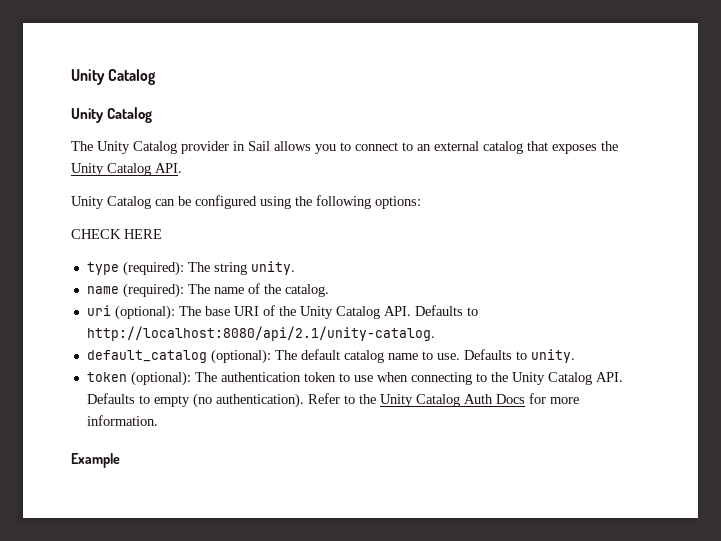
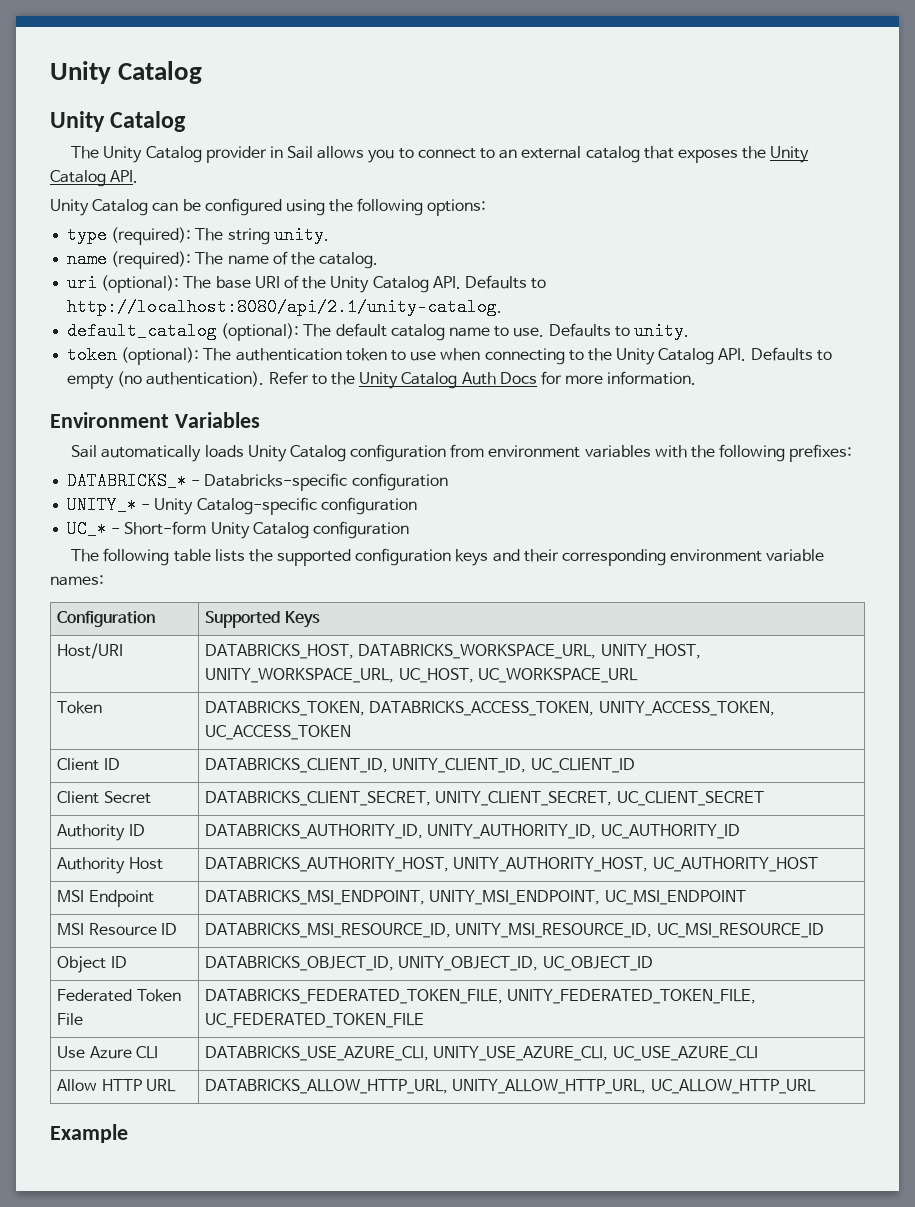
- CHECK HERE
+ Environment Variables
+ Sail automatically loads Unity Catalog configuration from environment variables with the following prefixes:
+ DATABRICKS_* - Databricks-specific configuration
+ UNITY_* - Unity Catalog-specific configuration
+ UC_* - Short-form Unity Catalog configuration
+ The following table lists the supported configuration keys and their corresponding environment variable names:
+ Configuration | Supported Keys
+ Host/URI | DATABRICKS_HOST, DATABRICKS_WORKSPACE_URL, UNITY_HOST, UNITY_WORKSPACE_URL, UC_HOST, UC_WORKSPACE_URL
+ Token | DATABRICKS_TOKEN, DATABRICKS_ACCESS_TOKEN, UNITY_ACCESS_TOKEN, UC_ACCESS_TOKEN
+ Client ID | DATABRICKS_CLIENT_ID, UNITY_CLIENT_ID, UC_CLIENT_ID
+ Client Secret | DATABRICKS_CLIENT_SECRET, UNITY_CLIENT_SECRET, UC_CLIENT_SECRET
+ Authority ID | DATABRICKS_AUTHORITY_ID, UNITY_AUTHORITY_ID, UC_AUTHORITY_ID
+ Authority Host | DATABRICKS_AUTHORITY_HOST, UNITY_AUTHORITY_HOST, UC_AUTHORITY_HOST
+ MSI Endpoint | DATABRICKS_MSI_ENDPOINT, UNITY_MSI_ENDPOINT, UC_MSI_ENDPOINT
+ MSI Resource ID | DATABRICKS_MSI_RESOURCE_ID, UNITY_MSI_RESOURCE_ID, UC_MSI_RESOURCE_ID
+ Object ID | DATABRICKS_OBJECT_ID, UNITY_OBJECT_ID, UC_OBJECT_ID
+ Federated Token File | DATABRICKS_FEDERATED_TOKEN_FILE, UNITY_FEDERATED_TOKEN_FILE, UC_FEDERATED_TOKEN_FILE
+ Use Azure CLI | DATABRICKS_USE_AZURE_CLI, UNITY_USE_AZURE_CLI, UC_USE_AZURE_CLI
+ Allow HTTP URL | DATABRICKS_ALLOW_HTTP_URL, UNITY_ALLOW_HTTP_URL, UC_ALLOW_HTTP_URL

